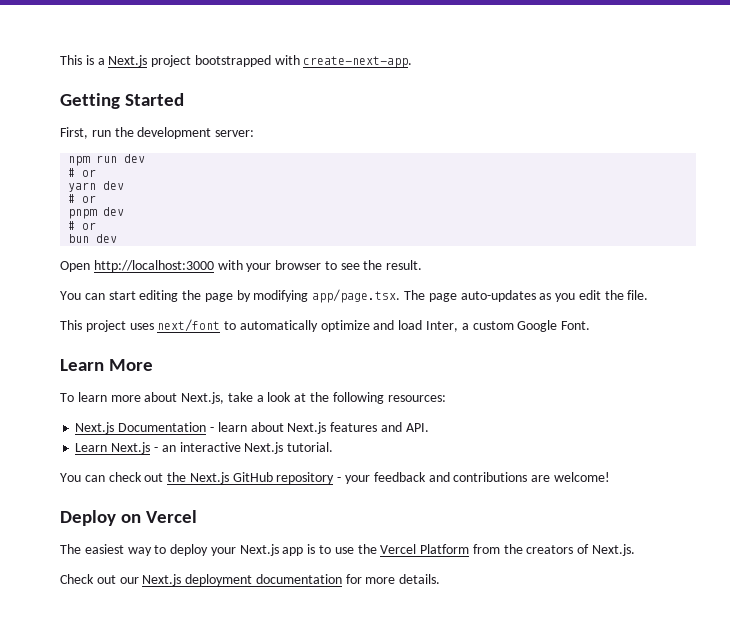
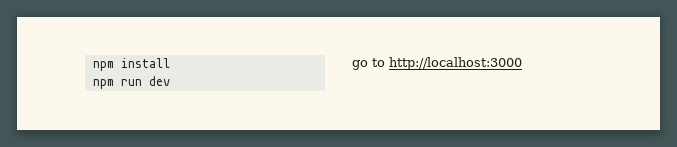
- This is a Next.js project bootstrapped with create-next-app.
- Getting Started
- First, run the development server:
+ npm install
  npm run dev
- # or
- yarn dev
- # or
- pnpm dev
- # or
- bun dev
- Open http://localhost:3000 with your browser to see the result.
- You can start editing the page by modifying app/page.tsx. The page auto-updates as you edit the file.
- This project uses next/font to automatically optimize and load Inter, a custom Google Font.
- Learn More
- To learn more about Next.js, take a look at the following resources:
- Next.js Documentation - learn about Next.js features and API.
- Learn Next.js - an interactive Next.js tutorial.
- You can check out the Next.js GitHub repository - your feedback and contributions are welcome!
- Deploy on Vercel
- The easiest way to deploy your Next.js app is to use the Vercel Platform from the creators of Next.js.
- Check out our Next.js deployment documentation for more details.
+ go to http://localhost:3000

